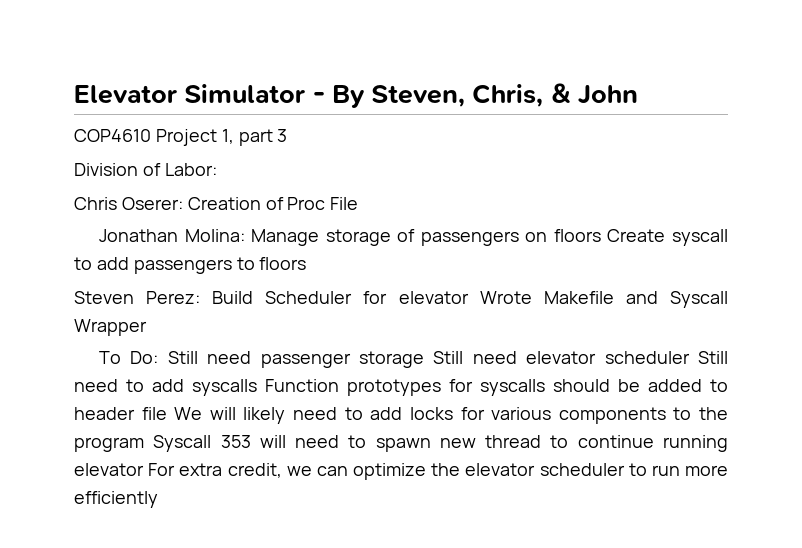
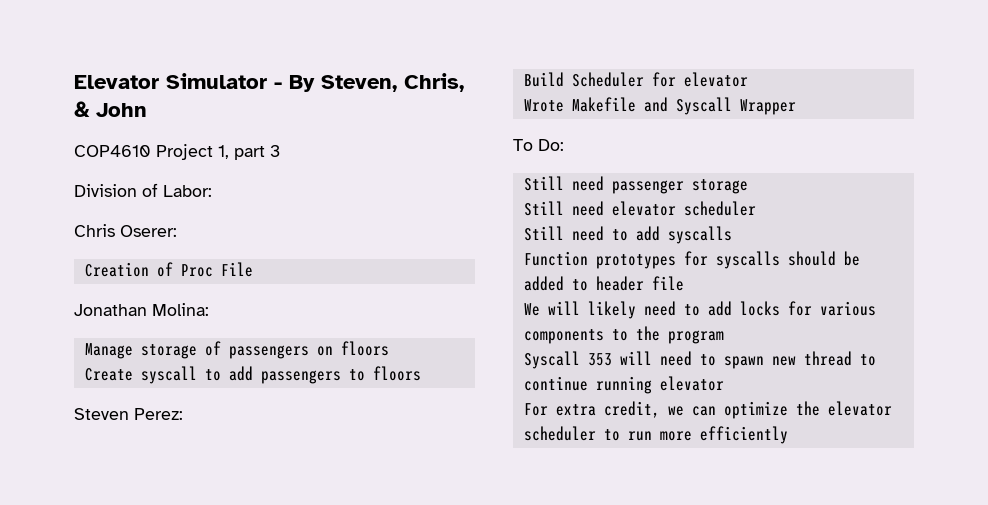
- Chris Oserer: Creation of Proc File
+ Chris Oserer:
+ Creation of Proc File
- Jonathan Molina: Manage storage of passengers on floors Create syscall to add passengers to floors
+ Jonathan Molina:
+ Manage storage of passengers on floors
+ Create syscall to add passengers to floors
- Steven Perez: Build Scheduler for elevator Wrote Makefile and Syscall Wrapper
+ Steven Perez:
+ Build Scheduler for elevator
+ Wrote Makefile and Syscall Wrapper
- To Do: Still need passenger storage Still need elevator scheduler Still need to add syscalls Function prototypes for syscalls should be added to header file We will likely need to add locks for various components to the program Syscall 353 will need to spawn new thread to continue running elevator For extra credit, we can optimize the elevator scheduler to run more efficiently
+ To Do:
+ Still need passenger storage
+ Still need elevator scheduler
+ Still need to add syscalls
+ Function prototypes for syscalls should be added to header file
+ We will likely need to add locks for various components to the program
+ Syscall 353 will need to spawn new thread to continue running elevator
+ For extra credit, we can optimize the elevator scheduler to run more efficiently

